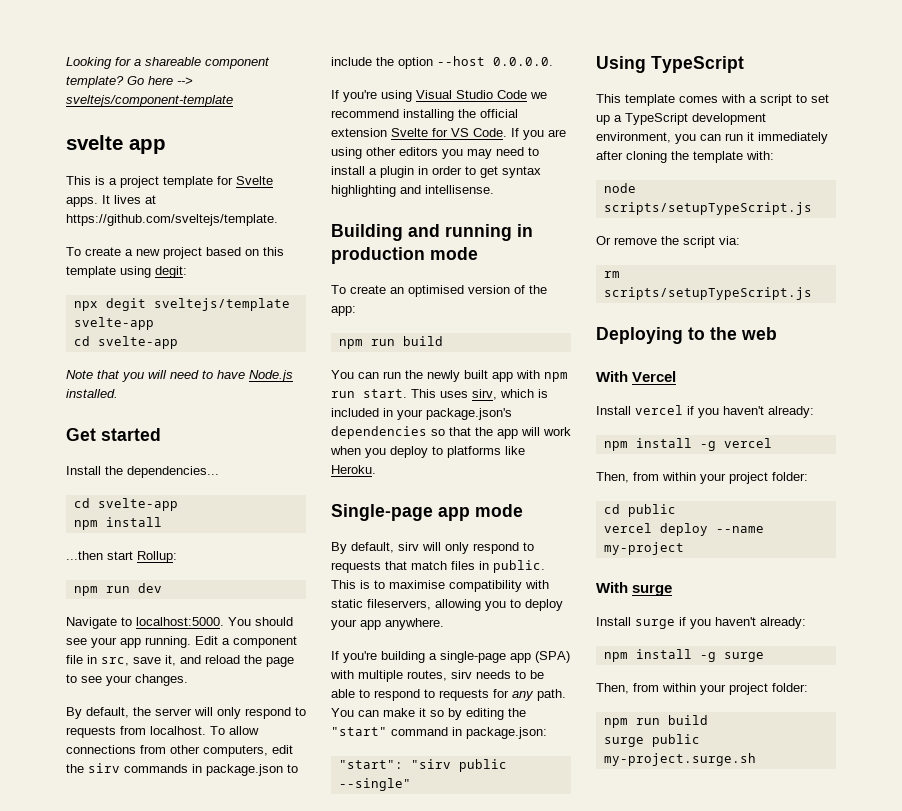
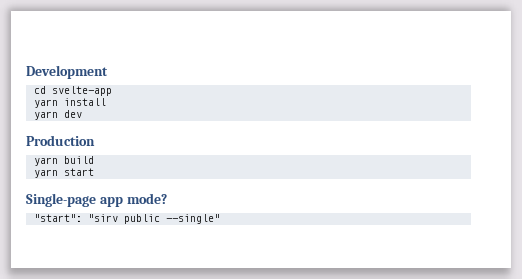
- Looking for a shareable component template? Go here --> sveltejs/component-template
- svelte app
- This is a project template for Svelte apps. It lives at https://github.com/sveltejs/template.
- To create a new project based on this template using degit:
- npx degit sveltejs/template svelte-app
+ Development
  cd svelte-app
- Note that you will need to have Node.js installed.
- Get started
- Install the dependencies...
- cd svelte-app
- npm install
- ...then start Rollup:
- npm run dev
- Navigate to localhost:5000. You should see your app running. Edit a component file in src, save it, and reload the page to see your changes.
- By default, the server will only respond to requests from localhost. To allow connections from other computers, edit the sirv commands in package.json to include the option --host 0.0.0.0.
- If you're using Visual Studio Code we recommend installing the official extension Svelte for VS Code. If you are using other editors you may need to install a plugin in order to get syntax highlighting and intellisense.
- Building and running in production mode
- To create an optimised version of the app:
- npm run build
- You can run the newly built app with npm run start. This uses sirv, which is included in your package.json's dependencies so that the app will work when you deploy to platforms like Heroku.
- Single-page app mode
- By default, sirv will only respond to requests that match files in public. This is to maximise compatibility with static fileservers, allowing you to deploy your app anywhere.
- If you're building a single-page app (SPA) with multiple routes, sirv needs to be able to respond to requests for any path. You can make it so by editing the "start" command in package.json:
+ yarn install
+ yarn dev
+ Production
+ yarn build
+ yarn start
+ Single-page app mode?
  "start": "sirv public --single"
- Using TypeScript
- This template comes with a script to set up a TypeScript development environment, you can run it immediately after cloning the template with:
- node scripts/setupTypeScript.js
- Or remove the script via:
- rm scripts/setupTypeScript.js
- Deploying to the web
- With Vercel
- Install vercel if you haven't already:
- npm install -g vercel
- Then, from within your project folder:
- cd public
- vercel deploy --name my-project
- With surge
- Install surge if you haven't already:
- npm install -g surge
- Then, from within your project folder:
- npm run build
- surge public my-project.surge.sh

